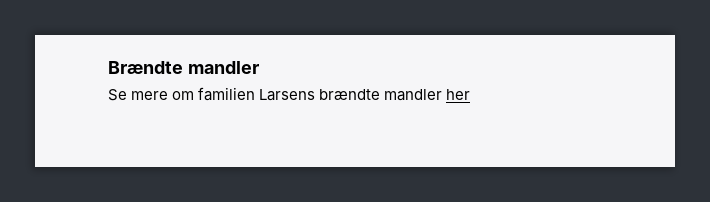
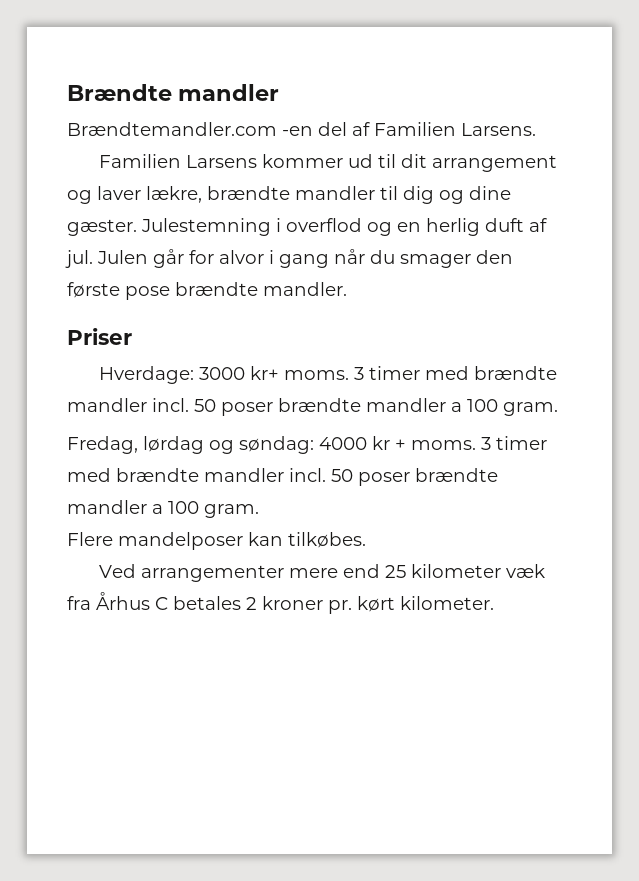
- Se mere om familien Larsens brændte mandler her
+ Brændtemandler.com -en del af Familien Larsens.
+ Familien Larsens kommer ud til dit arrangement og laver lækre, brændte mandler til dig og dine gæster. Julestemning i overflod og en herlig duft af jul. Julen går for alvor i gang når du smager den første pose brændte mandler.
+ Priser
+ Hverdage: 3000 kr+ moms. 3 timer med brændte mandler incl. 50 poser brændte mandler a 100 gram.
+ Fredag, lørdag og søndag: 4000 kr + moms. 3 timer med brændte mandler incl. 50 poser brændte mandler a 100 gram.
+ Flere mandelposer kan tilkøbes.
+ Ved arrangementer mere end 25 kilometer væk fra Århus C betales 2 kroner pr. kørt kilometer.

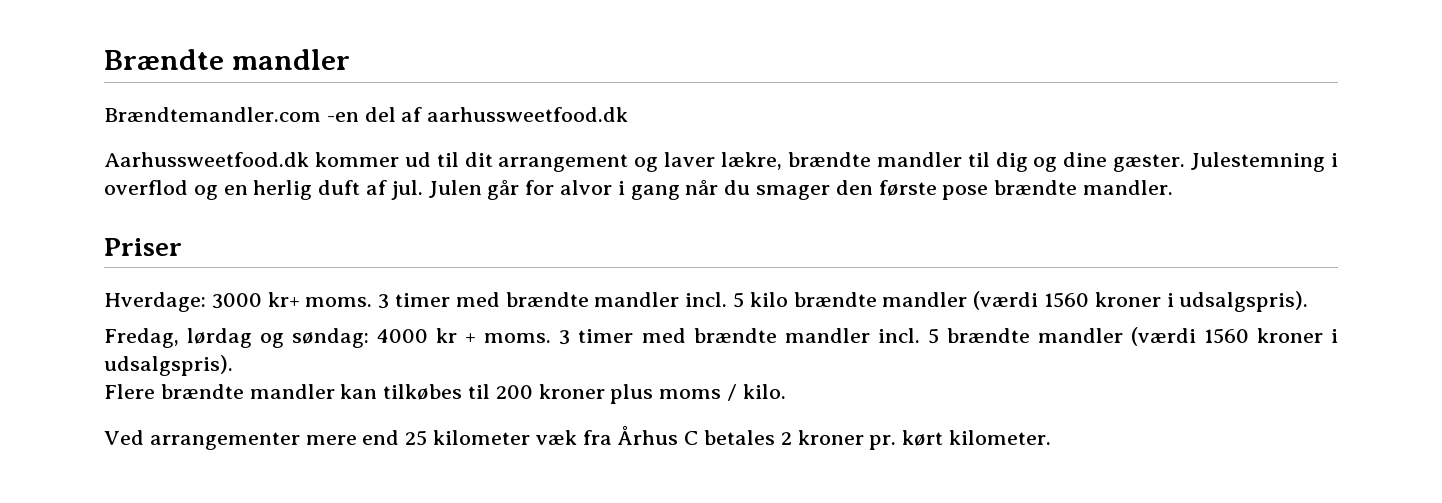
- Brændtemandler.com -en del af Familien Larsens.
- Familien Larsens kommer ud til dit arrangement og laver lækre, brændte mandler til dig og dine gæster.
+ Brændtemandler.com -en del af aarhussweetfood.dk
+ Aarhussweetfood.dk kommer ud til dit arrangement og laver lækre, brændte mandler til dig og dine gæster.
- Hverdage: 3000 kr+ moms. 3 timer med brændte mandler incl. 50 poser brændte mandler a 100 gram.
+ Hverdage: 3000 kr+ moms. 3 timer med brændte mandler incl. 5 kilo brændte mandler (værdi 1560 kroner i udsalgspris).
- Fredag, lørdag og søndag: 4000 kr + moms. 3 timer med brændte mandler incl. 50 poser brændte mandler a 100 gram.
- Flere mandelposer kan tilkøbes.
+ Fredag, lørdag og søndag: 4000 kr + moms. 3 timer med brændte mandler incl. 5 brændte mandler (værdi 1560 kroner i udsalgspris).
+ Flere brændte mandler kan tilkøbes til 200 kroner plus moms / kilo.

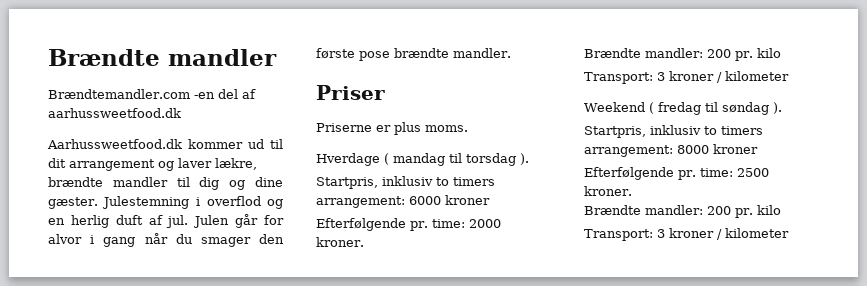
- Hverdage: 3000 kr+ moms. 3 timer med brændte mandler incl. 5 kilo brændte mandler (værdi 1560 kroner i udsalgspris).
- Fredag, lørdag og søndag: 4000 kr + moms. 3 timer med brændte mandler incl. 5 brændte mandler (værdi 1560 kroner i udsalgspris).
- Flere brændte mandler kan tilkøbes til 200 kroner plus moms / kilo.
- Ved arrangementer mere end 25 kilometer væk fra Århus C betales 2 kroner pr. kørt kilometer.
+ Priserne er plus moms.
+ Hverdage ( mandag til torsdag ).
+ Startpris, inklusiv to timers arrangement: 6000 kroner
+ Efterfølgende pr. time: 2000 kroner.
+ Brændte mandler: 200 pr. kilo
+ Transport: 3 kroner / kilometer
+ Weekend ( fredag til søndag ).
+ Startpris, inklusiv to timers arrangement: 8000 kroner
+ Efterfølgende pr. time: 2500 kroner.
+ Brændte mandler: 200 pr. kilo
+ Transport: 3 kroner / kilometer

